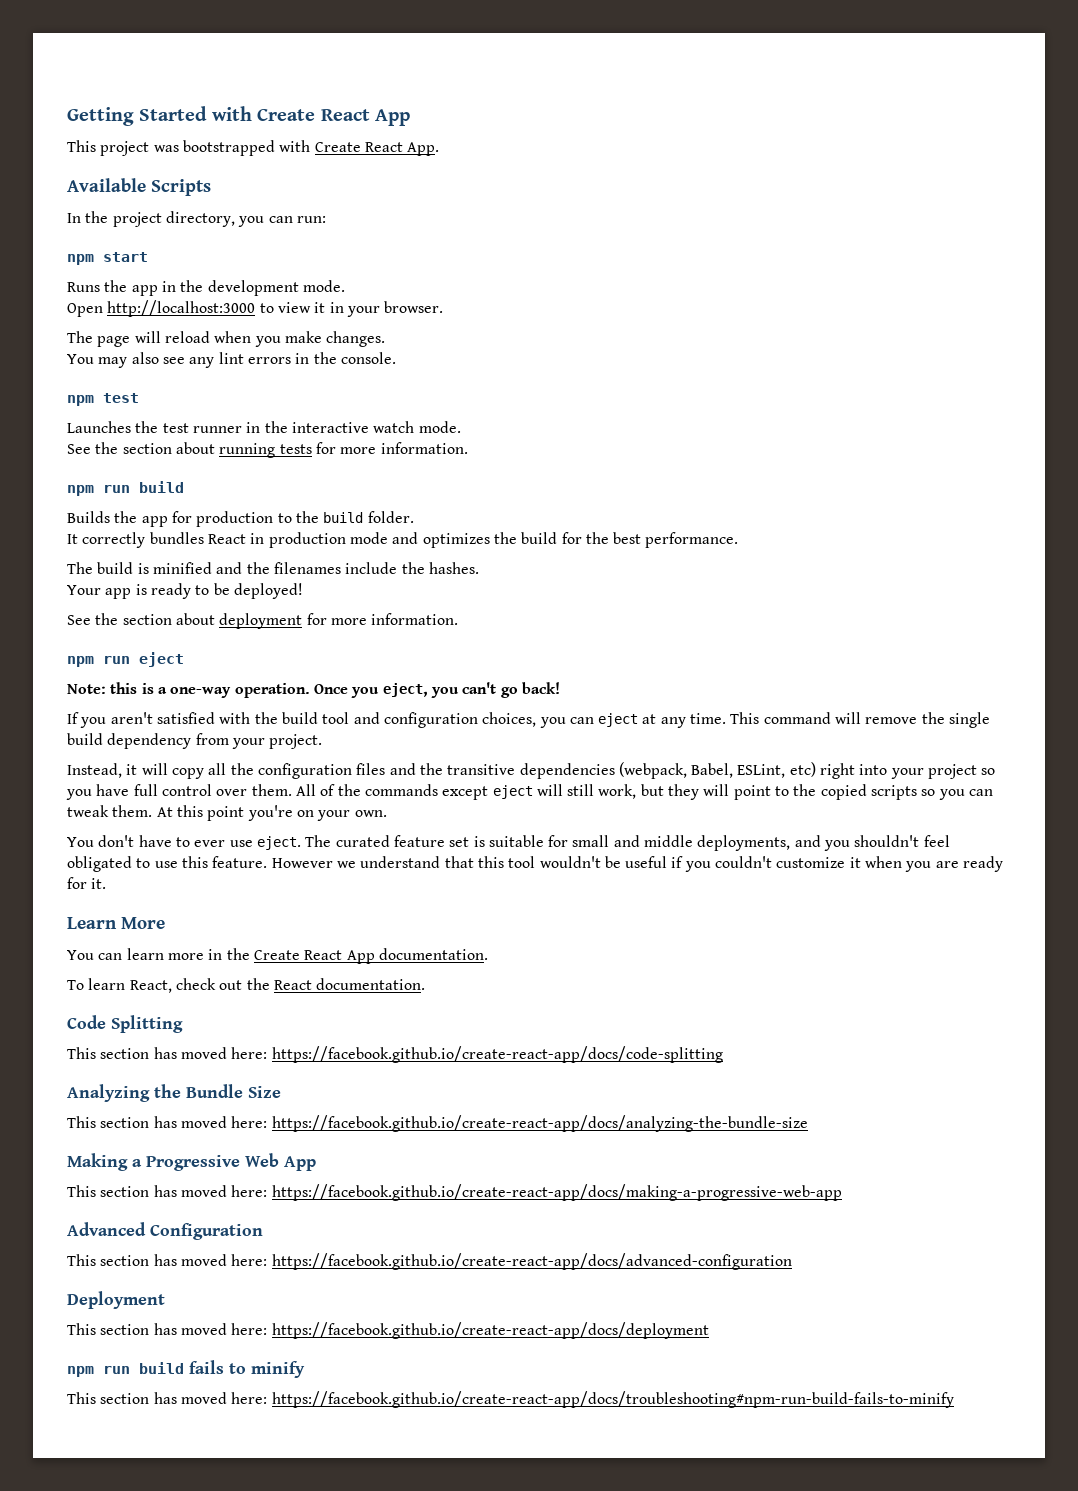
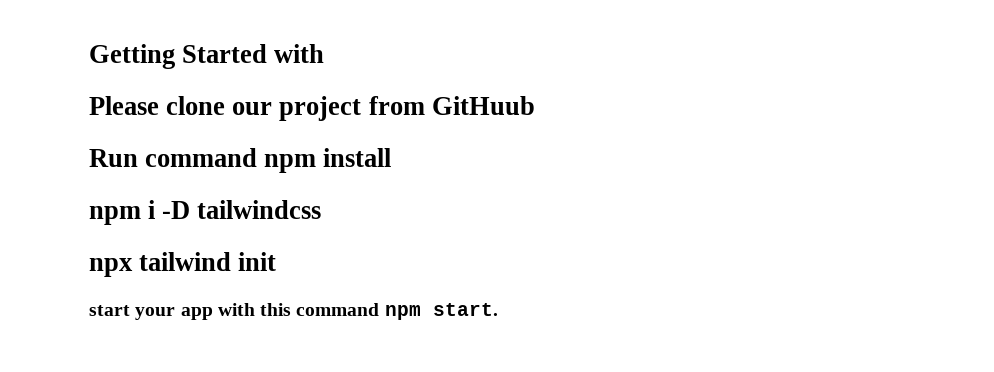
- Getting Started with Create React App
- This project was bootstrapped with Create React App.
- Available Scripts
- In the project directory, you can run:
- npm start
- Runs the app in the development mode.
- Open http://localhost:3000 to view it in your browser.
- The page will reload when you make changes.
- You may also see any lint errors in the console.
- npm test
- Launches the test runner in the interactive watch mode.
- See the section about running tests for more information.
- npm run build
- Builds the app for production to the build folder.
- It correctly bundles React in production mode and optimizes the build for the best performance.
- The build is minified and the filenames include the hashes.
- Your app is ready to be deployed!
- See the section about deployment for more information.
- npm run eject
- Note: this is a one-way operation. Once you eject, you can't go back!
- If you aren't satisfied with the build tool and configuration choices, you can eject at any time. This command will remove the single build dependency from your project.
- Instead, it will copy all the configuration files and the transitive dependencies (webpack, Babel, ESLint, etc) right into your project so you have full control over them. All of the commands except eject will still work, but they will point to the copied scripts so you can tweak them. At this point you're on your own.
- You don't have to ever use eject. The curated feature set is suitable for small and middle deployments, and you shouldn't feel obligated to use this feature. However we understand that this tool wouldn't be useful if you couldn't customize it when you are ready for it.
- Learn More
- You can learn more in the Create React App documentation.
- To learn React, check out the React documentation.
- Code Splitting
- This section has moved here: https://facebook.github.io/create-react-app/docs/code-splitting
- Analyzing the Bundle Size
- This section has moved here: https://facebook.github.io/create-react-app/docs/analyzing-the-bundle-size
- Making a Progressive Web App
- This section has moved here: https://facebook.github.io/create-react-app/docs/making-a-progressive-web-app
- Advanced Configuration
- This section has moved here: https://facebook.github.io/create-react-app/docs/advanced-configuration
- Deployment
- This section has moved here: https://facebook.github.io/create-react-app/docs/deployment
- npm run build fails to minify
- This section has moved here: https://facebook.github.io/create-react-app/docs/troubleshooting#npm-run-build-fails-to-minify
+ Getting Started with
+ Please clone our project from GitHuub
+ Run command npm install
+ npm i -D tailwindcss
+ npx tailwind init
+ start your app with this command npm start.

